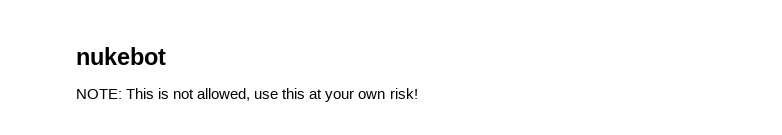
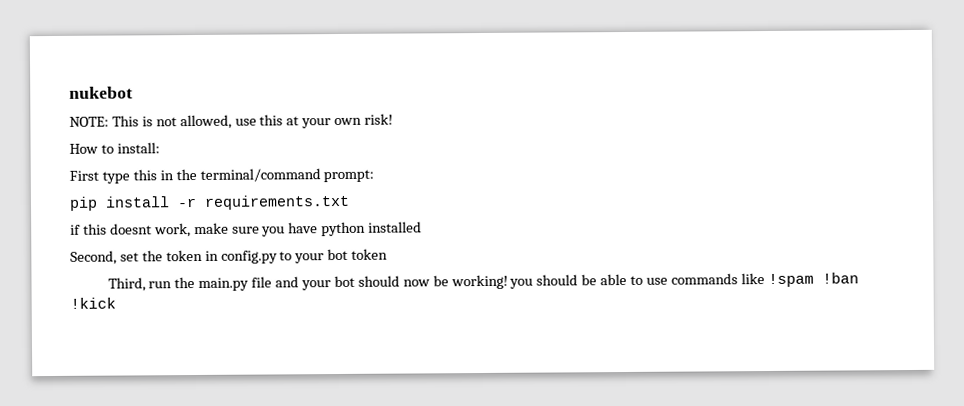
+ How to install:
+ First type this in the terminal/command prompt:
+ pip install -r requirements.txt
+ if this doesnt work, make sure you have python installed
+ Second, set the token in config.py to your bot token
+ Third, run the main.py file and your bot should now be working! you should be able to use commands like !spam !ban !kick

